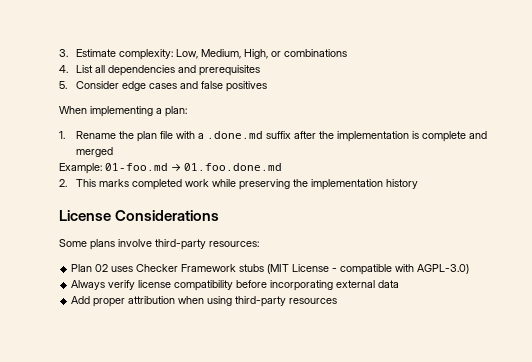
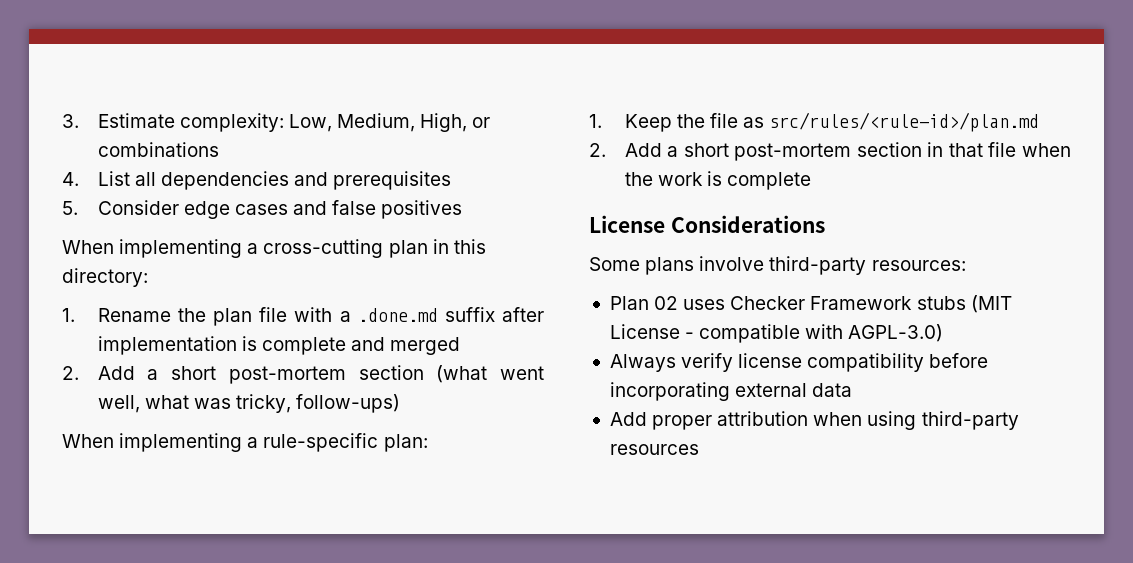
- When implementing a plan:
+ When implementing a cross-cutting plan in this directory:
- 1. Rename the plan file with a .done.md suffix after the implementation is complete and merged
+ 1. Rename the plan file with a .done.md suffix after implementation is complete and merged
- Example: 01-foo.md → 01.foo.done.md
- 2. This marks completed work while preserving the implementation history
+ 2. Add a short post-mortem section (what went well, what was tricky, follow-ups)
+ When implementing a rule-specific plan:
+ 1. Keep the file as src/rules/<rule-id>/plan.md
+ 2. Add a short post-mortem section in that file when the work is complete

